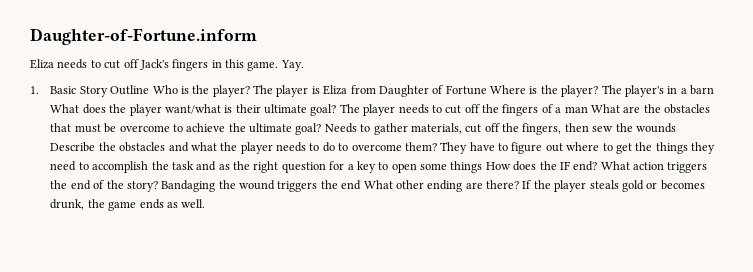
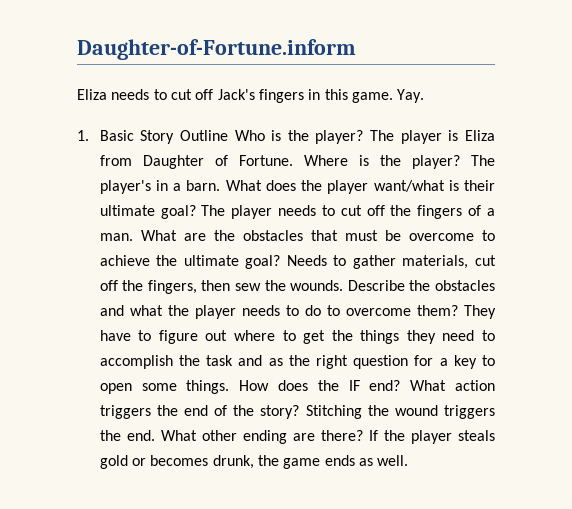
- The player is Eliza from Daughter of Fortune Where is the player?
+ The player is Eliza from Daughter of Fortune. Where is the player?
- The player's in a barn What does the player want/what is their ultimate goal?
+ The player's in a barn. What does the player want/what is their ultimate goal?
- The player needs to cut off the fingers of a man What are the obstacles that must be overcome to achieve the ultimate goal?
+ The player needs to cut off the fingers of a man. What are the obstacles that must be overcome to achieve the ultimate goal?
- Needs to gather materials, cut off the fingers, then sew the wounds Describe the obstacles and what the player needs to do to overcome them?
+ Needs to gather materials, cut off the fingers, then sew the wounds. Describe the obstacles and what the player needs to do to overcome them?
- They have to figure out where to get the things they need to accomplish the task and as the right question for a key to open some things How does the IF end?
+ They have to figure out where to get the things they need to accomplish the task and as the right question for a key to open some things. How does the IF end?
- Bandaging the wound triggers the end What other ending are there?
+ Stitching the wound triggers the end. What other ending are there?

